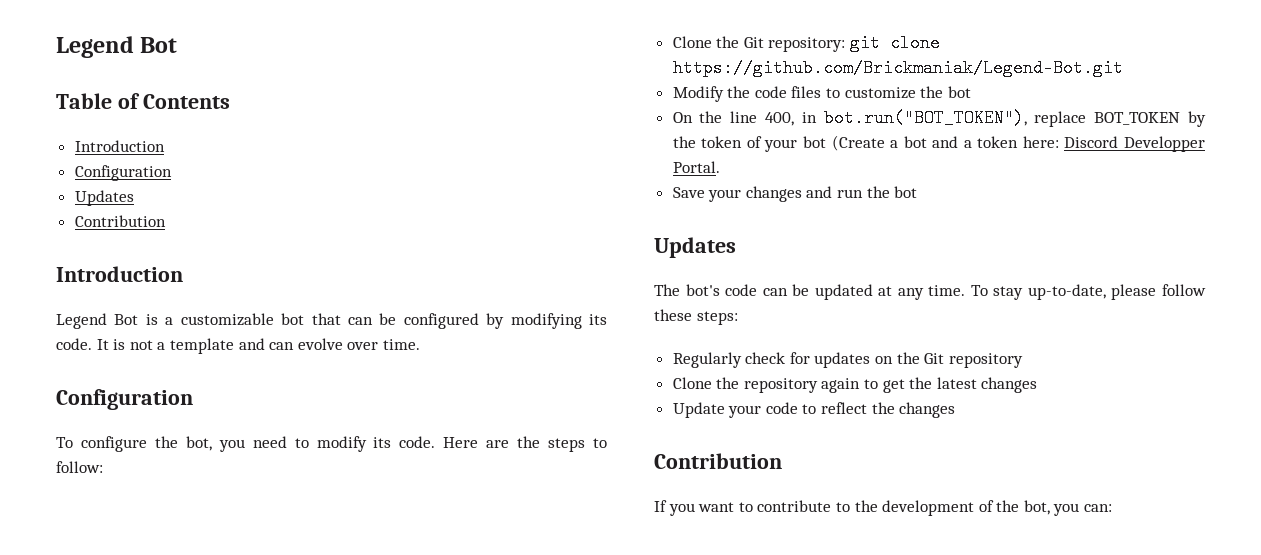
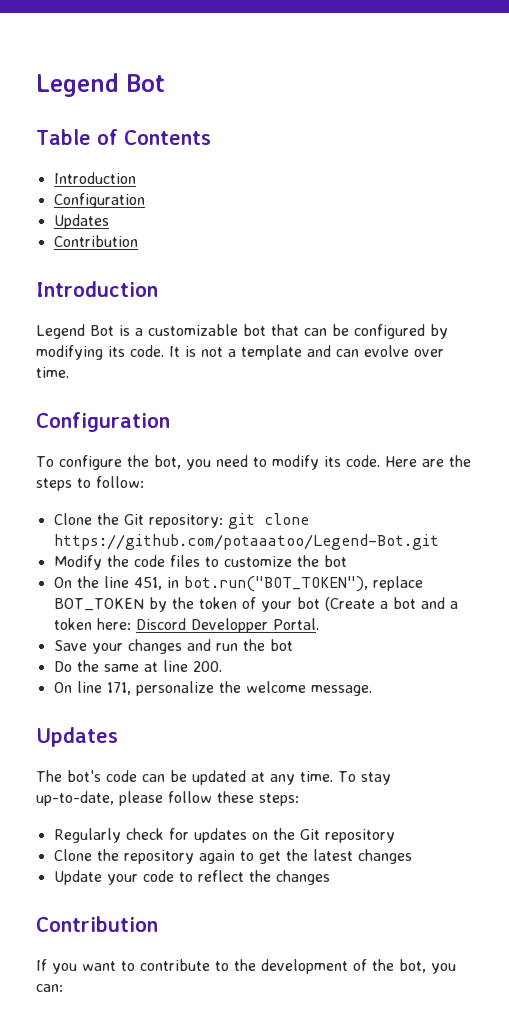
- Clone the Git repository: git clone https://github.com/Brickmaniak/Legend-Bot.git
+ Clone the Git repository: git clone https://github.com/potaaatoo/Legend-Bot.git
- On the line 400, in bot.run("BOT_TOKEN"), replace BOT_TOKEN by the token of your bot (Create a bot and a token here: Discord Developper Portal.
+ On the line 451, in bot.run("BOT_TOKEN"), replace BOT_TOKEN by the token of your bot (Create a bot and a token here: Discord Developper Portal.
+ Do the same at line 200.
+ On line 171, personalize the welcome message.

